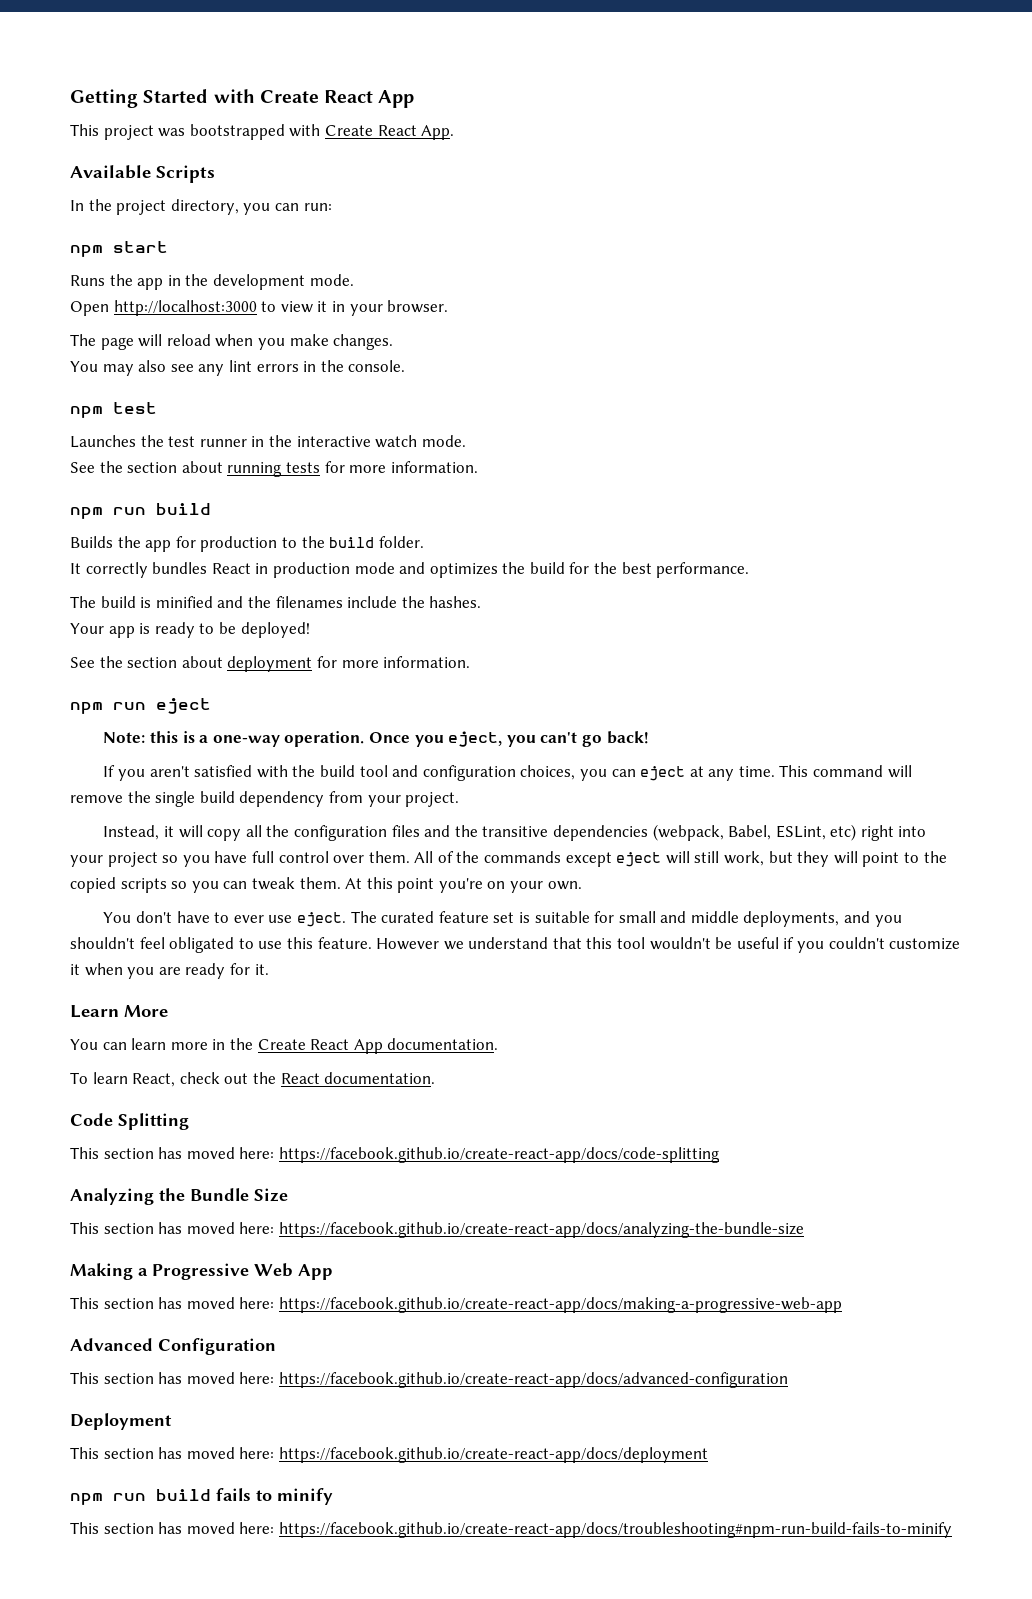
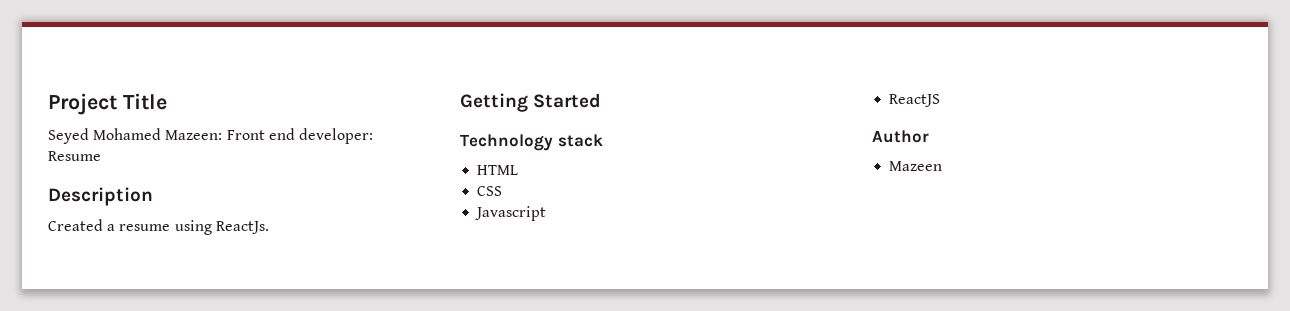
- Getting Started with Create React App
- This project was bootstrapped with Create React App.
- Available Scripts
- In the project directory, you can run:
- npm start
- Runs the app in the development mode.
- Open http://localhost:3000 to view it in your browser.
- The page will reload when you make changes.
- You may also see any lint errors in the console.
- npm test
- Launches the test runner in the interactive watch mode.
- See the section about running tests for more information.
- npm run build
- Builds the app for production to the build folder.
- It correctly bundles React in production mode and optimizes the build for the best performance.
- The build is minified and the filenames include the hashes.
- Your app is ready to be deployed!
- See the section about deployment for more information.
- npm run eject
- Note: this is a one-way operation. Once you eject, you can't go back!
- If you aren't satisfied with the build tool and configuration choices, you can eject at any time. This command will remove the single build dependency from your project.
- Instead, it will copy all the configuration files and the transitive dependencies (webpack, Babel, ESLint, etc) right into your project so you have full control over them. All of the commands except eject will still work, but they will point to the copied scripts so you can tweak them. At this point you're on your own.
- You don't have to ever use eject. The curated feature set is suitable for small and middle deployments, and you shouldn't feel obligated to use this feature. However we understand that this tool wouldn't be useful if you couldn't customize it when you are ready for it.
- Learn More
- You can learn more in the Create React App documentation.
- To learn React, check out the React documentation.
- Code Splitting
- This section has moved here: https://facebook.github.io/create-react-app/docs/code-splitting
- Analyzing the Bundle Size
- This section has moved here: https://facebook.github.io/create-react-app/docs/analyzing-the-bundle-size
- Making a Progressive Web App
- This section has moved here: https://facebook.github.io/create-react-app/docs/making-a-progressive-web-app
- Advanced Configuration
- This section has moved here: https://facebook.github.io/create-react-app/docs/advanced-configuration
- Deployment
- This section has moved here: https://facebook.github.io/create-react-app/docs/deployment
- npm run build fails to minify
- This section has moved here: https://facebook.github.io/create-react-app/docs/troubleshooting#npm-run-build-fails-to-minify
+ Project Title
+ Seyed Mohamed Mazeen: Front end developer: Resume
+ Description
+ Created a resume using ReactJs.
+ Getting Started
+ Technology stack
+ HTML
+ CSS
+ Javascript
+ ReactJS
+ Author
+ Mazeen

